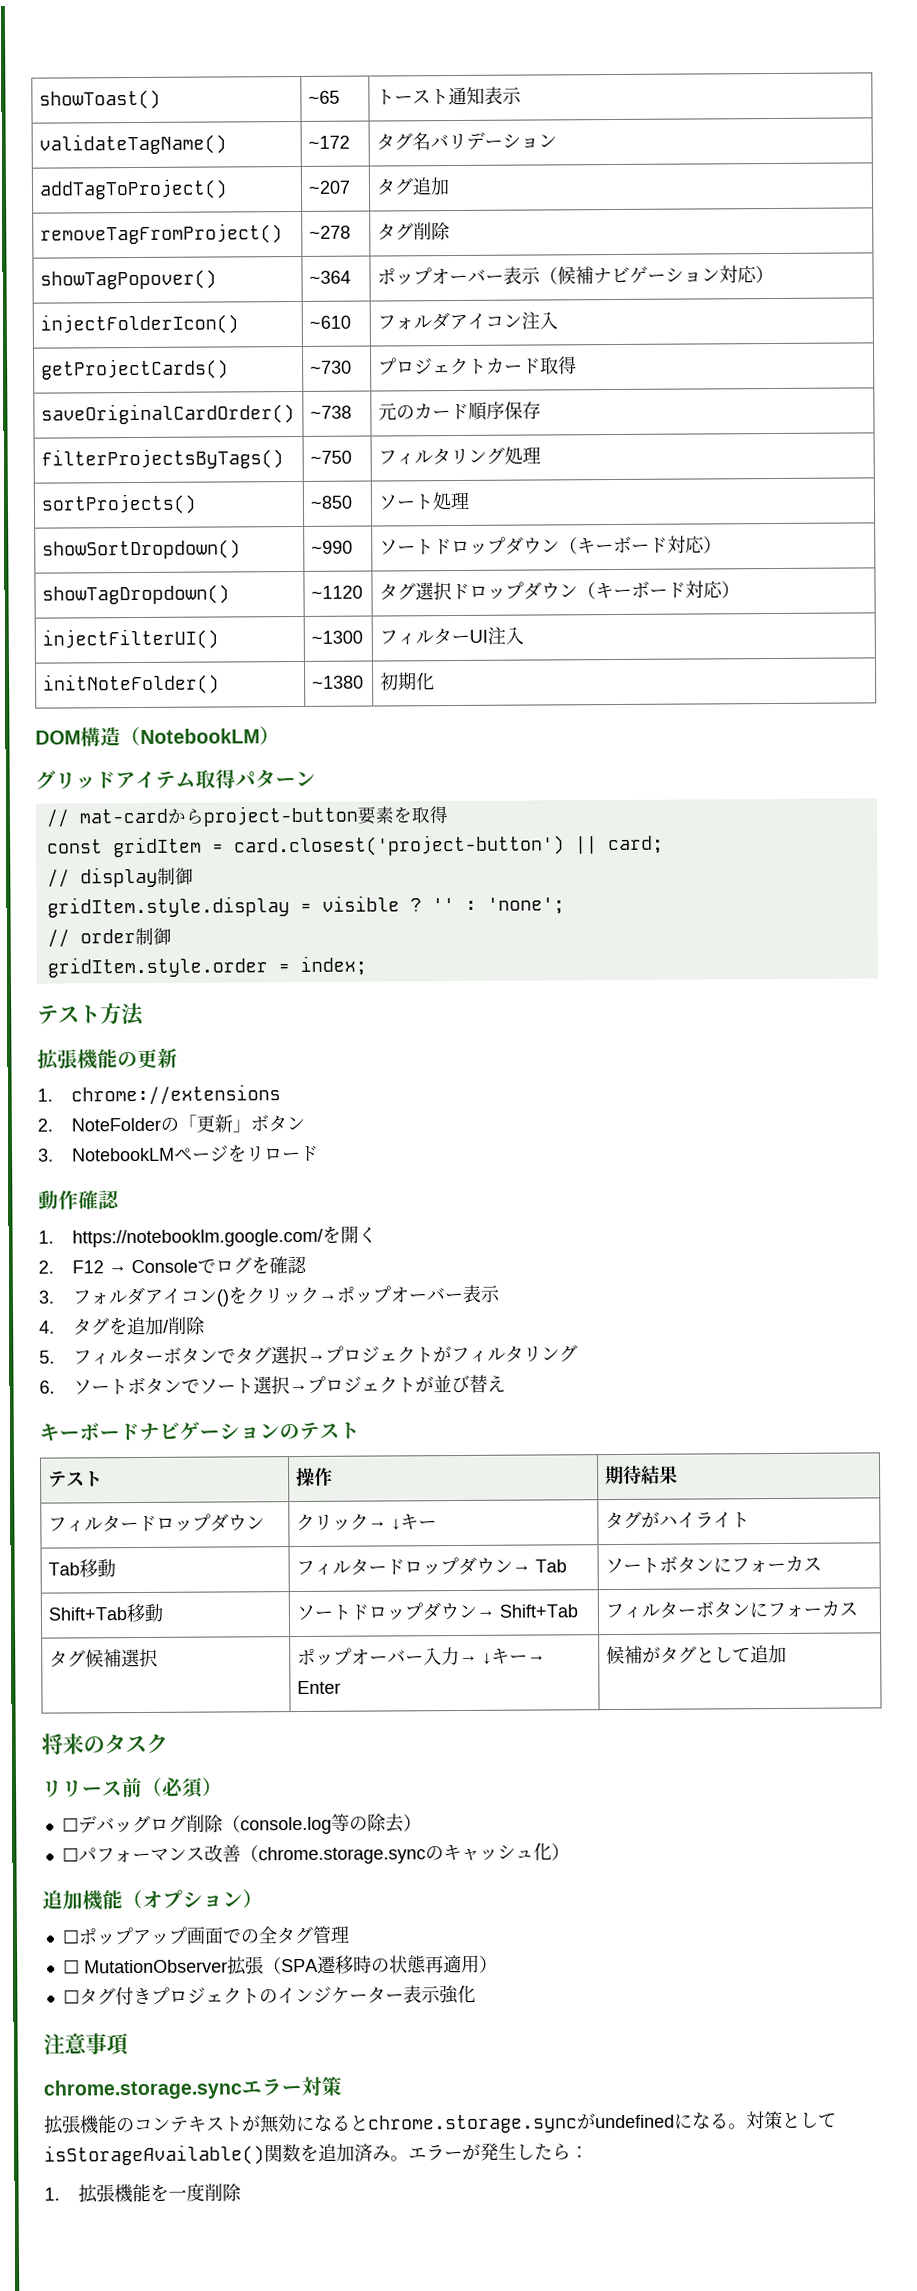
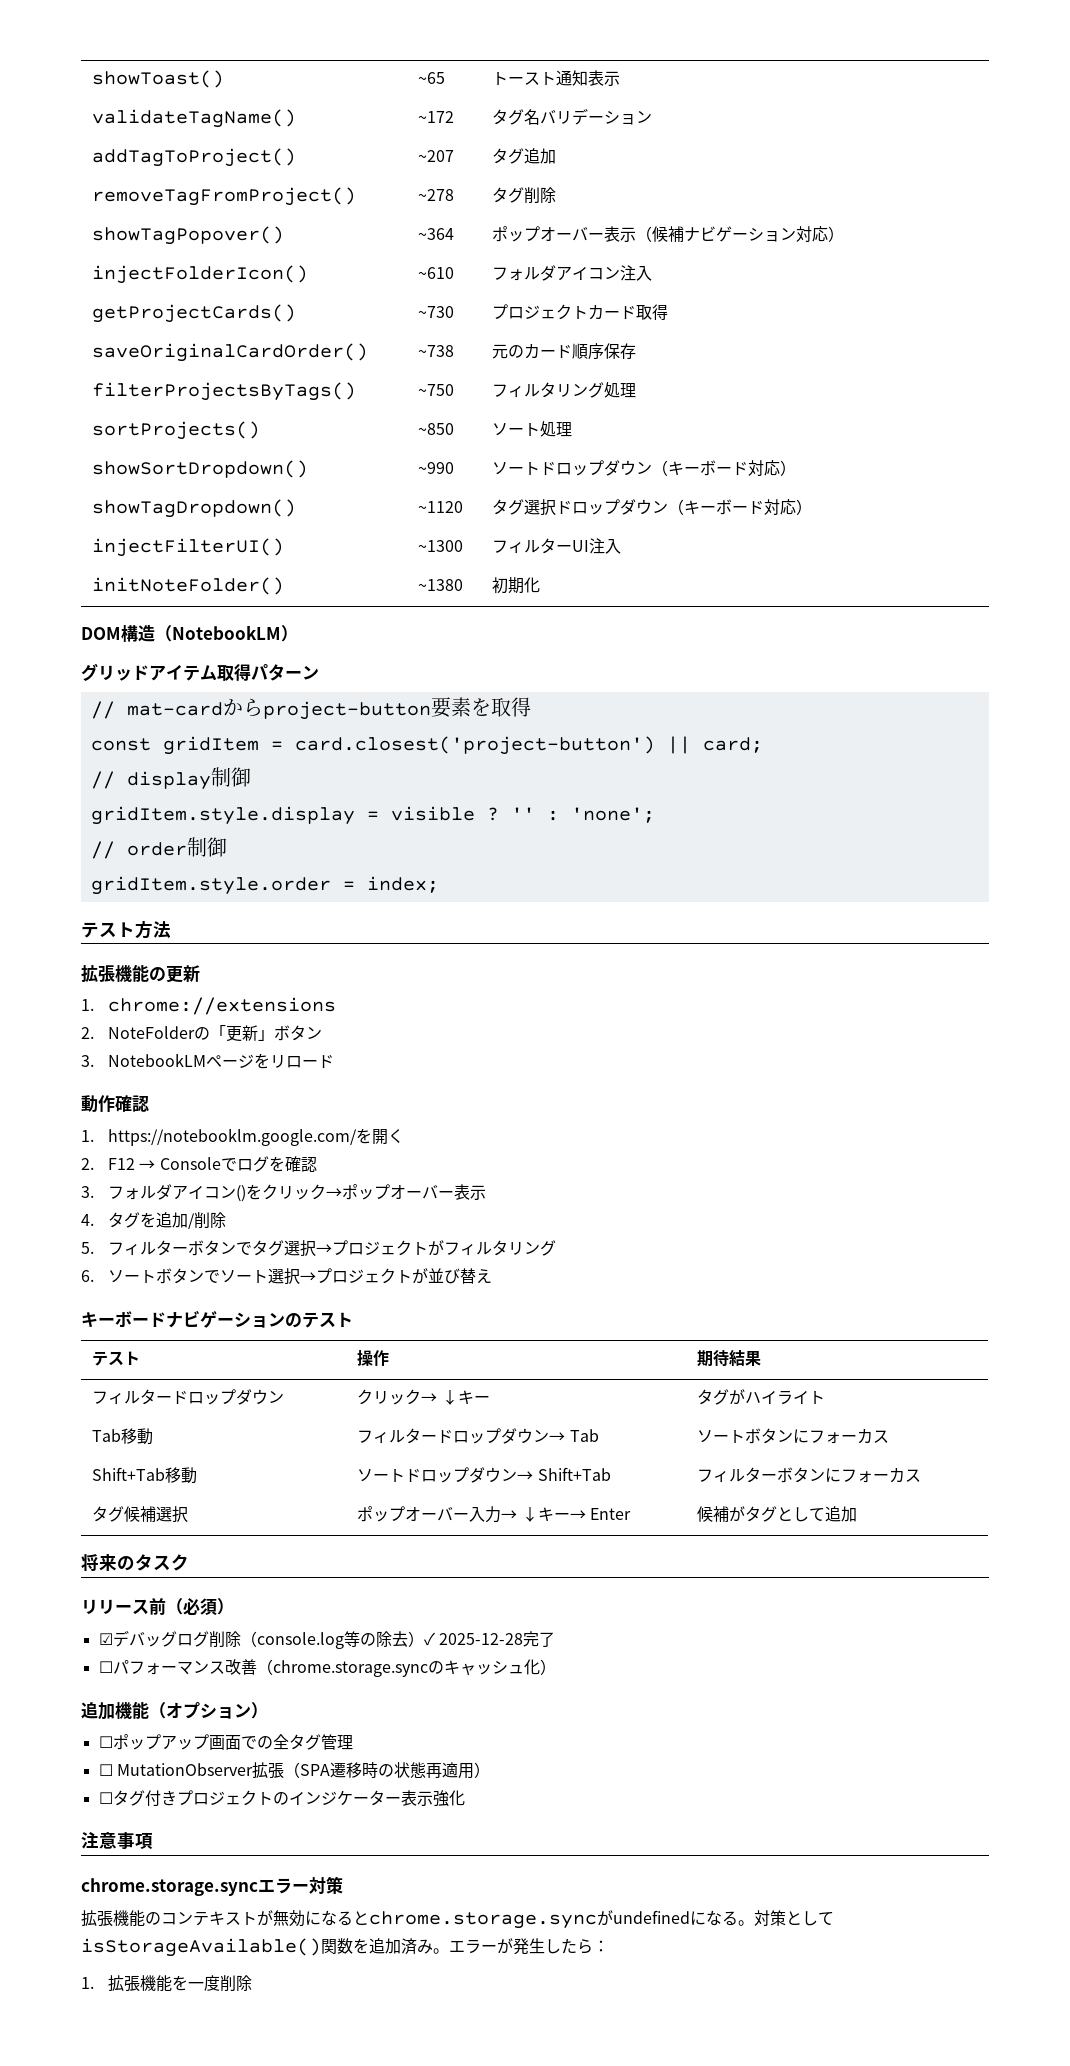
- ☐デバッグログ削除（console.log等の除去）
+ ☑デバッグログ削除（console.log等の除去）✓ 2025-12-28完了

